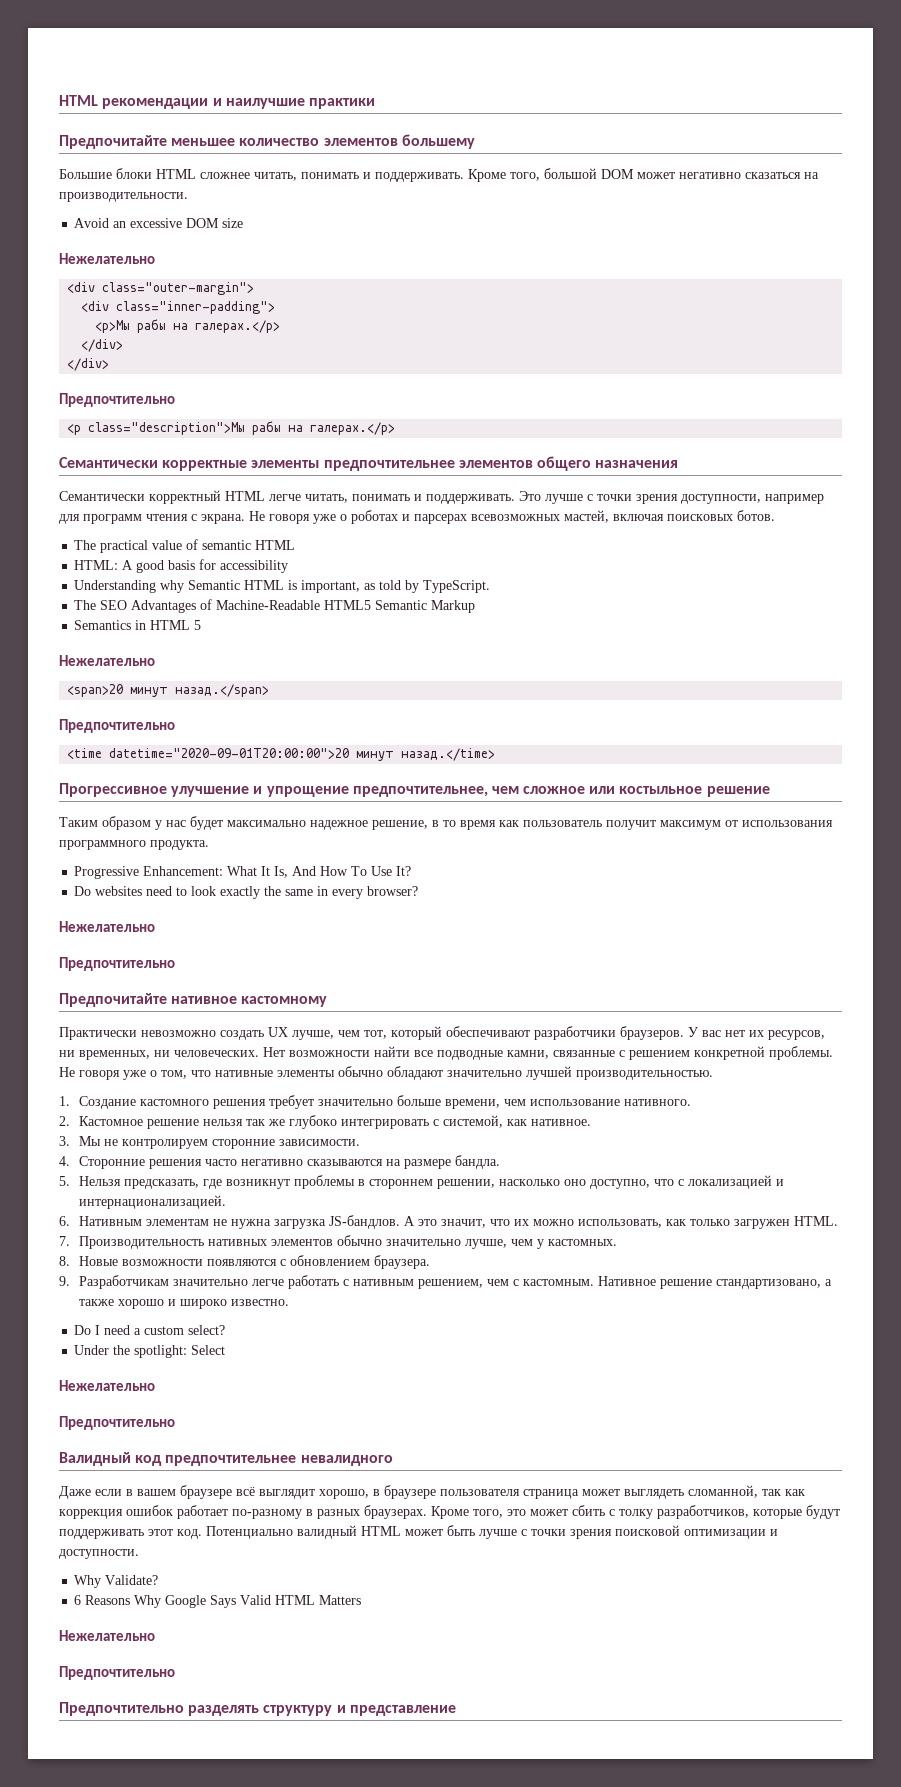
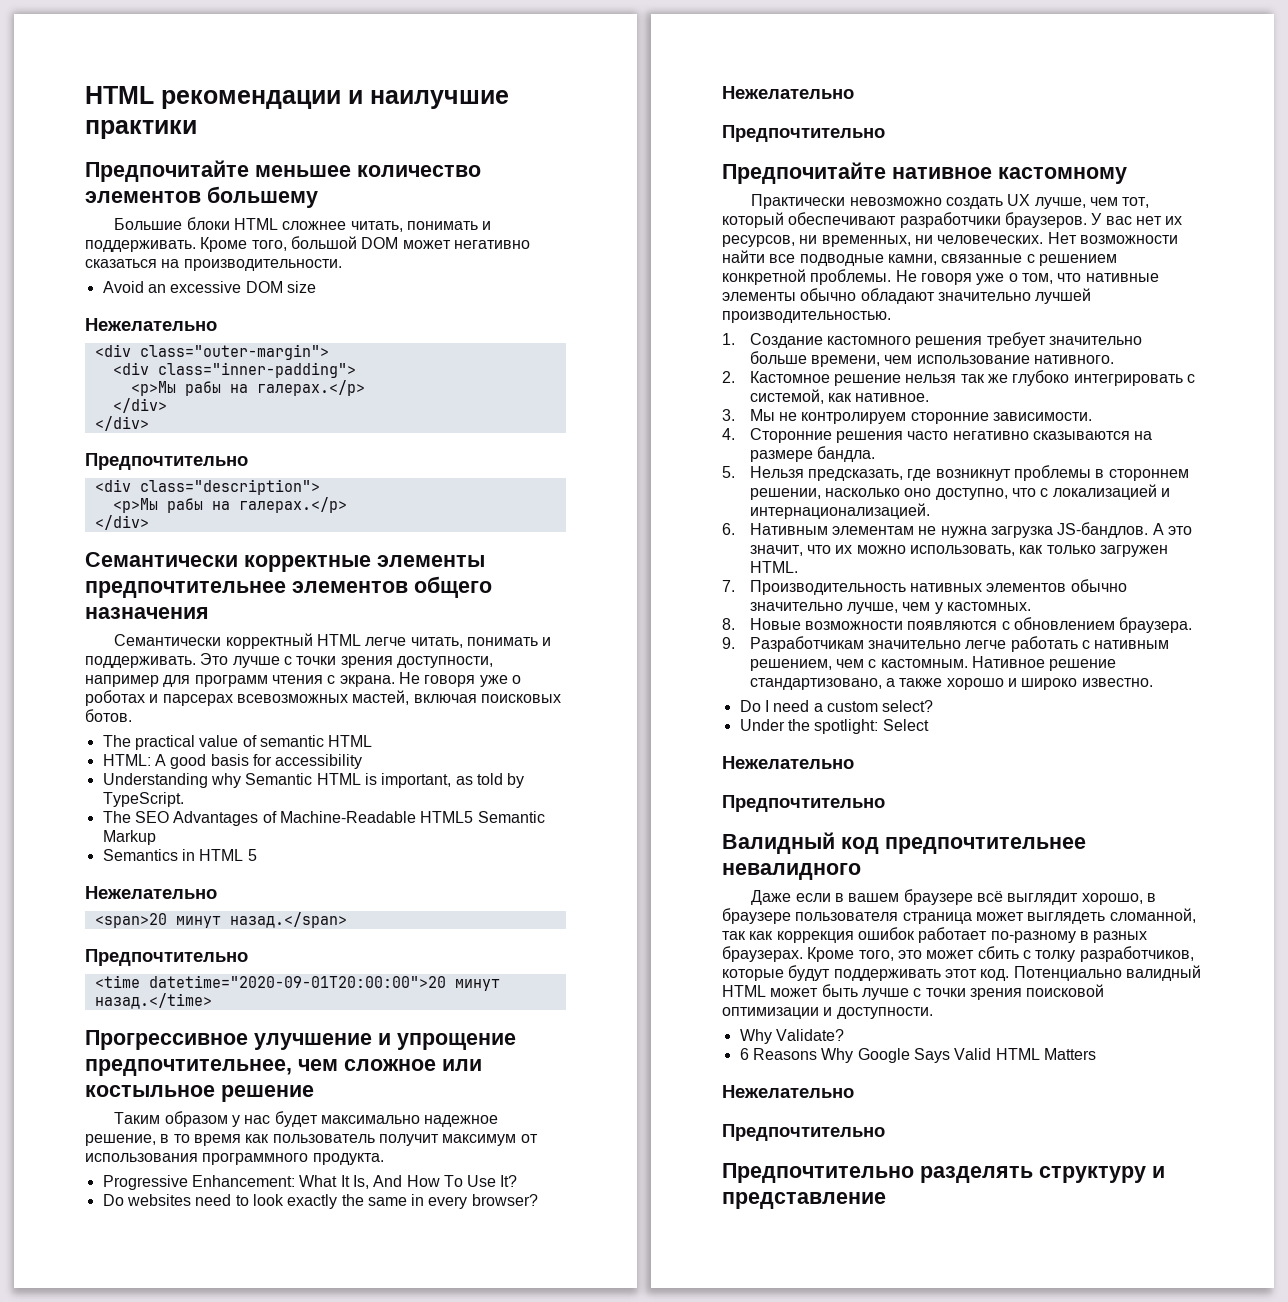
- <p class="description">Мы рабы на галерах.</p>
+ <div class="description">
+ <p>Мы рабы на галерах.</p>
+ </div>

